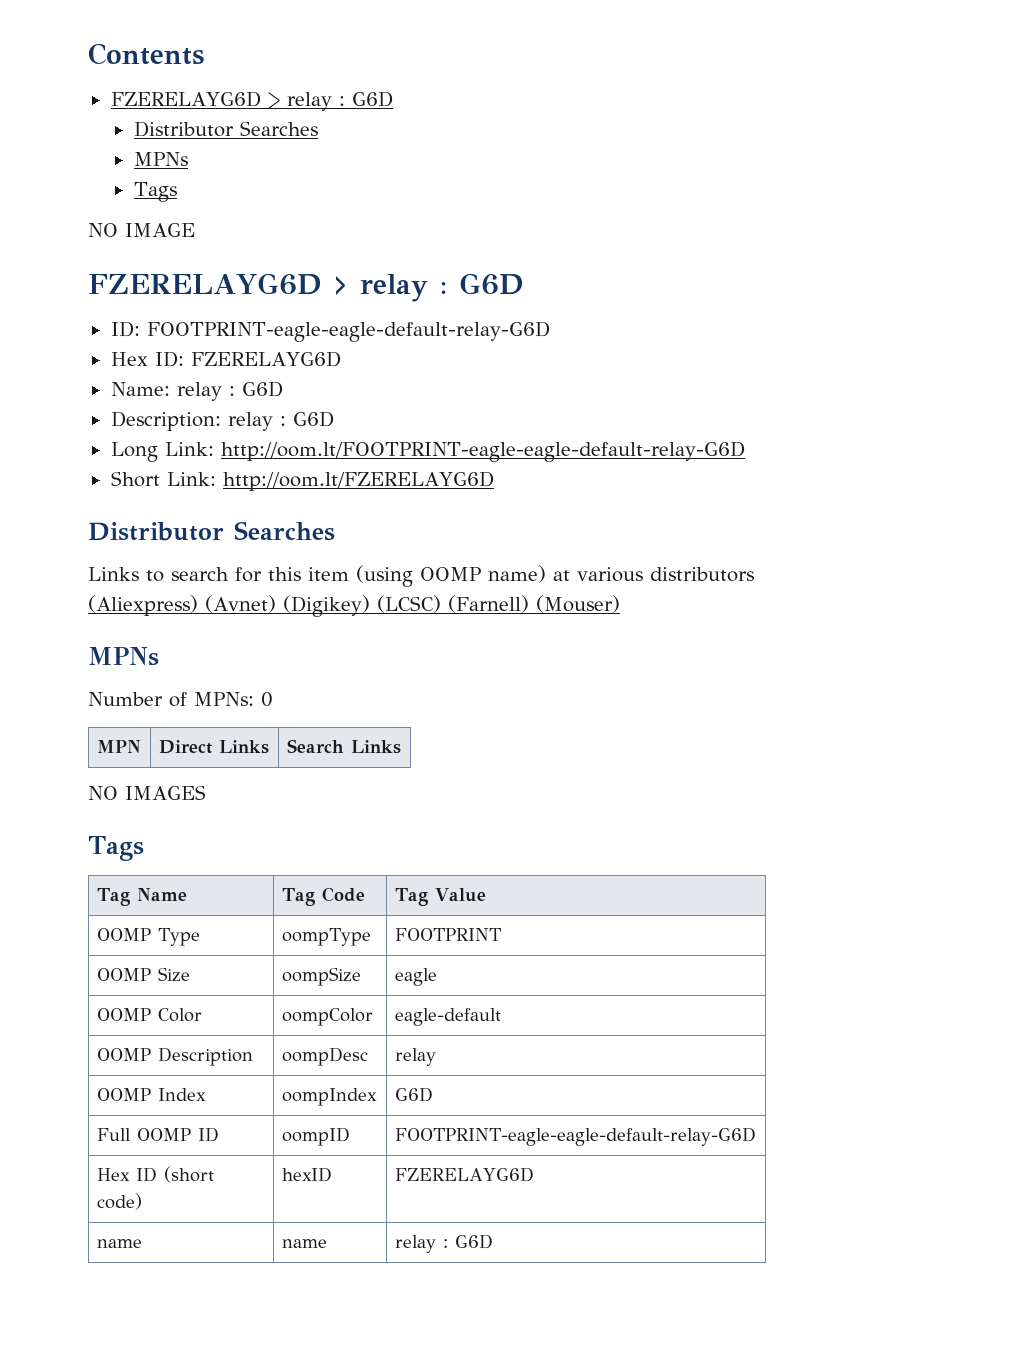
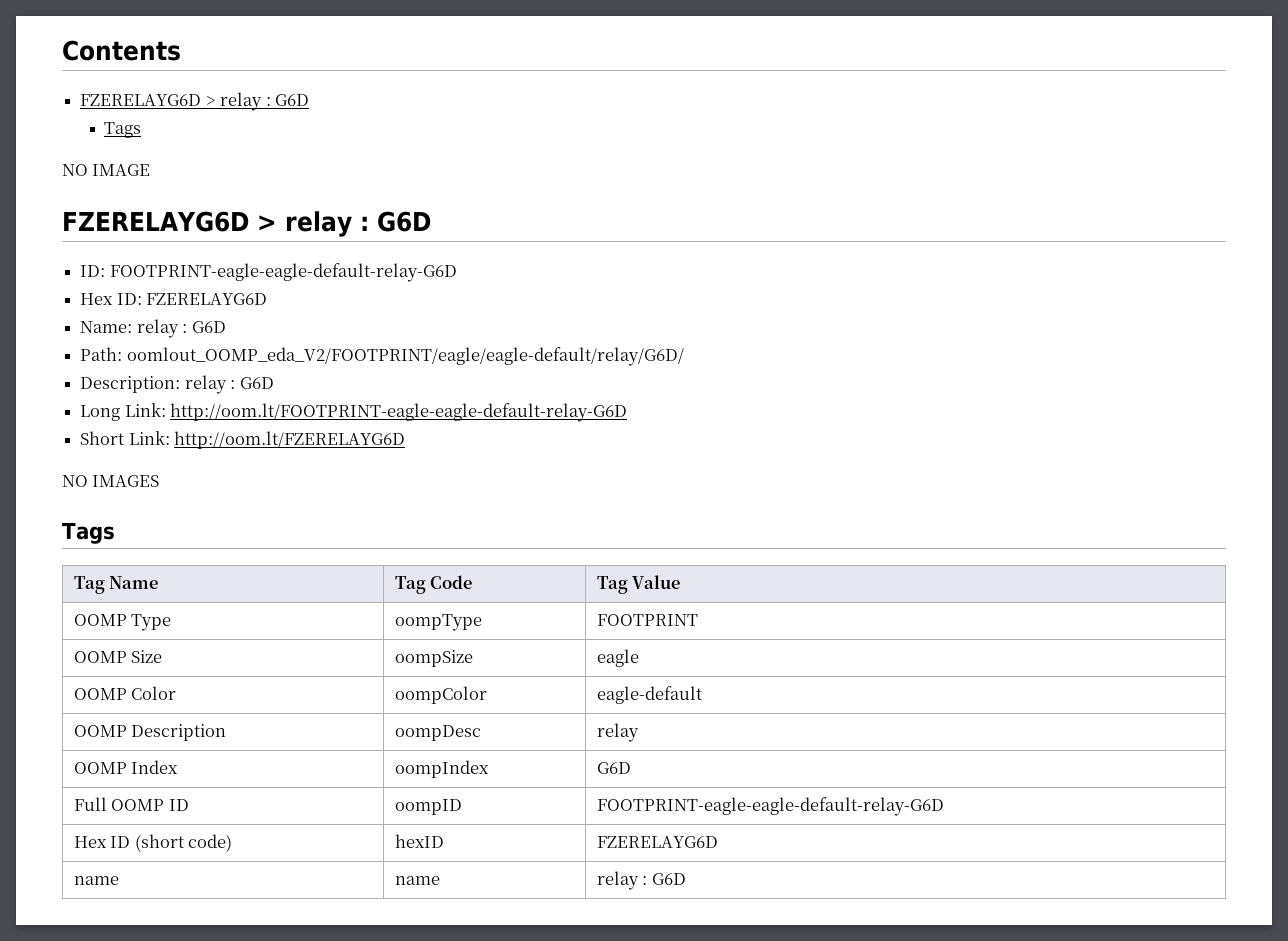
  Contents
  FZERELAYG6D > relay : G6D
- Distributor Searches
- MPNs
+ Path: oomlout_OOMP_eda_V2/FOOTPRINT/eagle/eagle-default/relay/G6D/
  Short Link: http://oom.lt/FZERELAYG6D
- Distributor Searches
- Links to search for this item (using OOMP name) at various distributors
- (Aliexpress) (Avnet) (Digikey) (LCSC) (Farnell) (Mouser)
- MPNs
- Number of MPNs: 0
- MPN | Direct Links | Search Links

